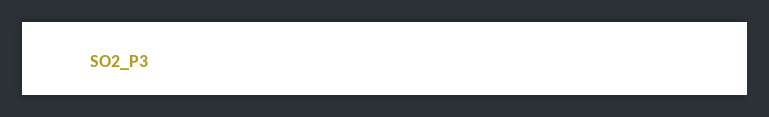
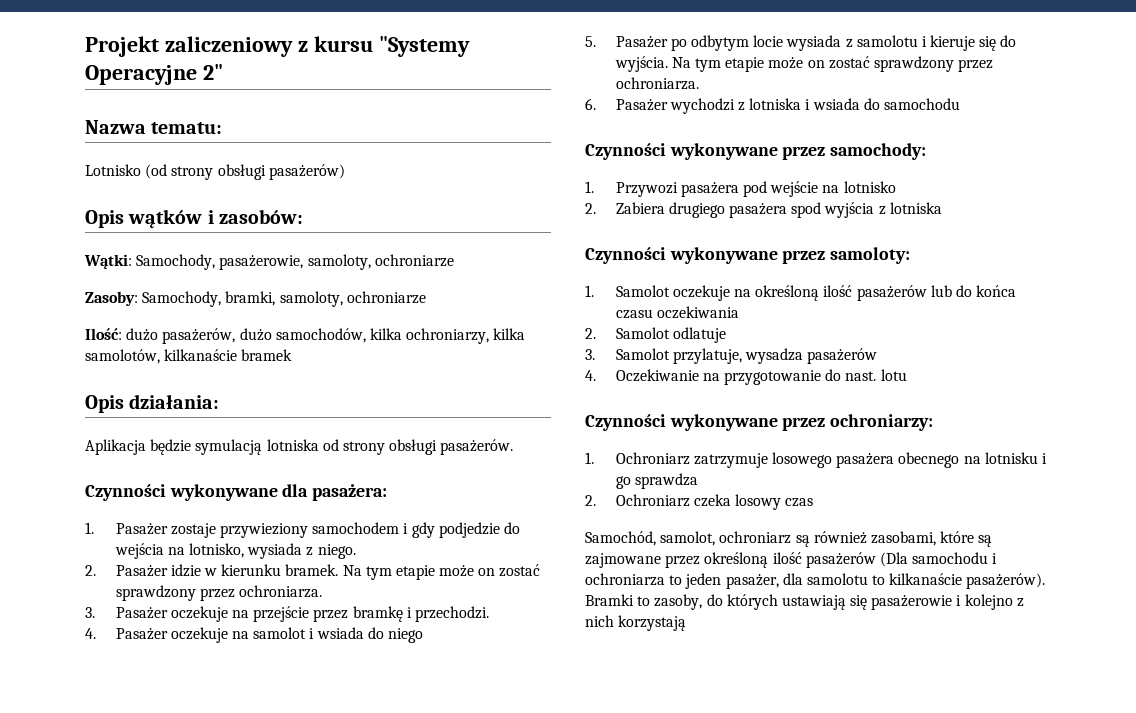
- SO2_P3
+ Projekt zaliczeniowy z kursu "Systemy Operacyjne 2"
+ Nazwa tematu:
+ Lotnisko (od strony obsługi pasażerów)
+ Opis wątków i zasobów:
+ Wątki: Samochody, pasażerowie, samoloty, ochroniarze
+ Zasoby: Samochody, bramki, samoloty, ochroniarze
+ Ilość: dużo pasażerów, dużo samochodów, kilka ochroniarzy, kilka samolotów, kilkanaście bramek
+ Opis działania:
+ Aplikacja będzie symulacją lotniska od strony obsługi pasażerów.
+ Czynności wykonywane dla pasażera:
+ 1. Pasażer zostaje przywieziony samochodem i gdy podjedzie do wejścia na lotnisko, wysiada z niego.
+ 2. Pasażer idzie w kierunku bramek. Na tym etapie może on zostać sprawdzony przez ochroniarza.
+ 3. Pasażer oczekuje na przejście przez bramkę i przechodzi.
+ 4. Pasażer oczekuje na samolot i wsiada do niego
+ 5. Pasażer po odbytym locie wysiada z samolotu i kieruje się do wyjścia. Na tym etapie może on zostać sprawdzony przez ochroniarza.
+ 6. Pasażer wychodzi z lotniska i wsiada do samochodu
+ Czynności wykonywane przez samochody:
+ 1. Przywozi pasażera pod wejście na lotnisko
+ 2. Zabiera drugiego pasażera spod wyjścia z lotniska
+ Czynności wykonywane przez samoloty:
+ 1. Samolot oczekuje na określoną ilość pasażerów lub do końca czasu oczekiwania
+ 2. Samolot odlatuje
+ 3. Samolot przylatuje, wysadza pasażerów
+ 4. Oczekiwanie na przygotowanie do nast. lotu
+ Czynności wykonywane przez ochroniarzy:
+ 1. Ochroniarz zatrzymuje losowego pasażera obecnego na lotnisku i go sprawdza
+ 2. Ochroniarz czeka losowy czas
+ Samochód, samolot, ochroniarz są również zasobami, które są zajmowane przez określoną ilość pasażerów (Dla samochodu i ochroniarza to jeden pasażer, dla samolotu to kilkanaście pasażerów). Bramki to zasoby, do których ustawiają się pasażerowie i kolejno z nich korzystają

